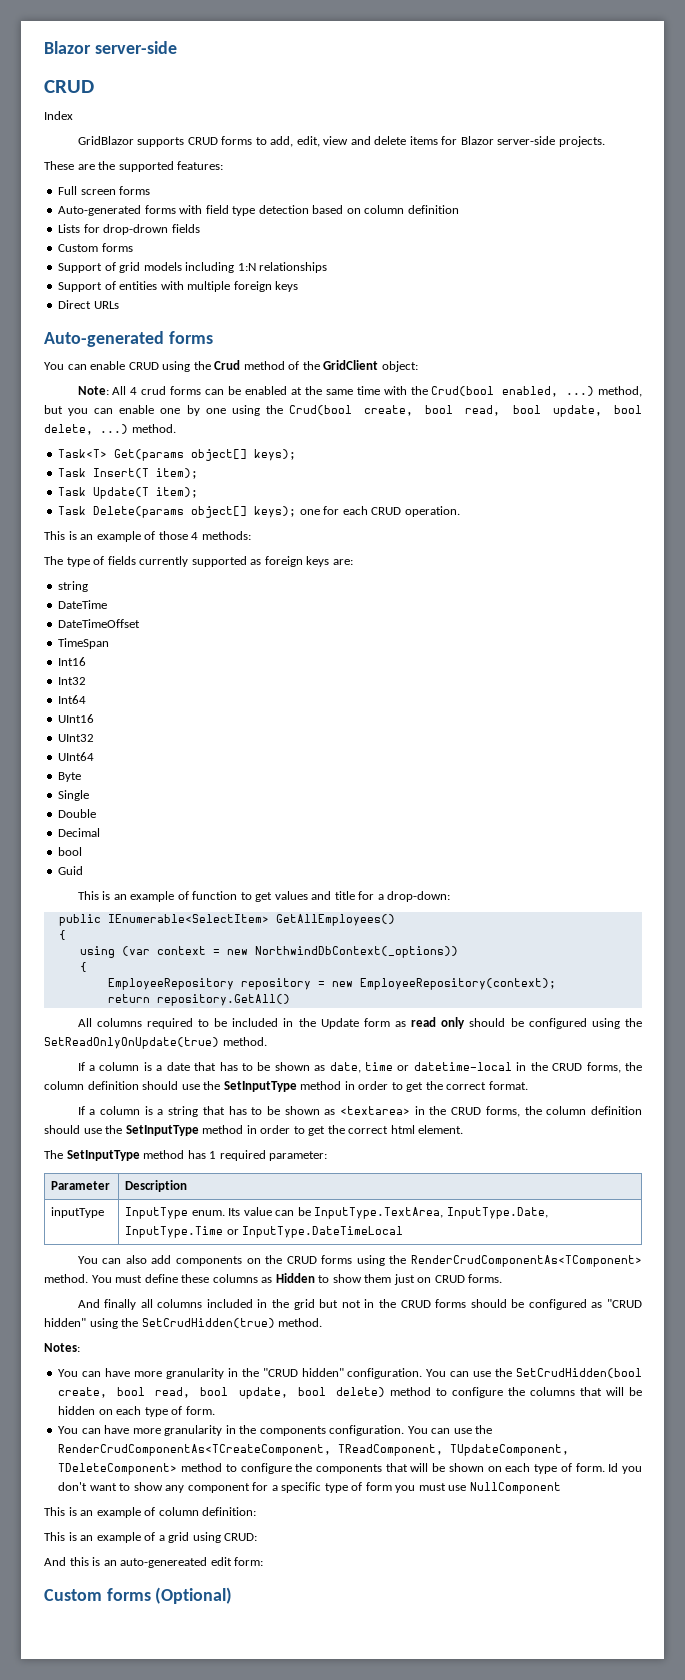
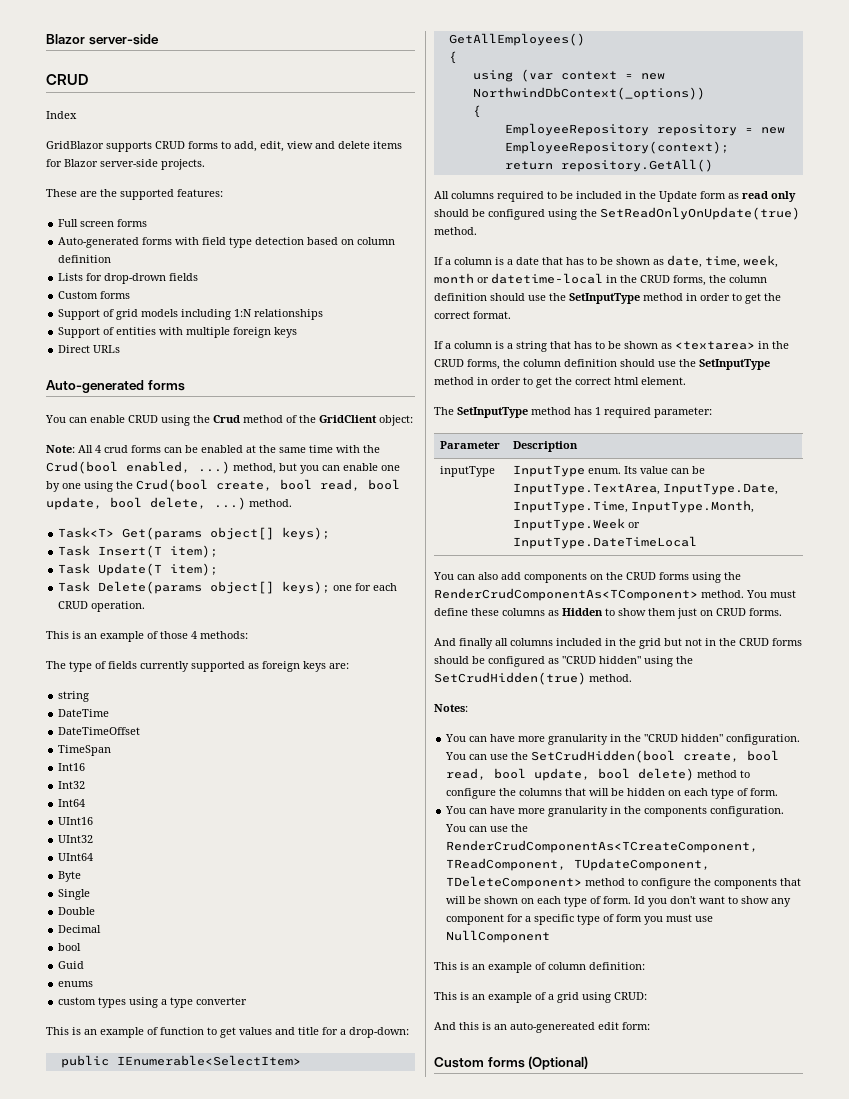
+ enums
+ custom types using a type converter
- If a column is a date that has to be shown as date, time or datetime-local in the CRUD forms, the column definition should use the SetInputType method in order to get the correct format.
+ If a column is a date that has to be shown as date, time, week, month or datetime-local in the CRUD forms, the column definition should use the SetInputType method in order to get the correct format.
- inputType | InputType enum. Its value can be InputType.TextArea, InputType.Date, InputType.Time or InputType.DateTimeLocal
+ inputType | InputType enum. Its value can be InputType.TextArea, InputType.Date, InputType.Time, InputType.Month, InputType.Week or InputType.DateTimeLocal

